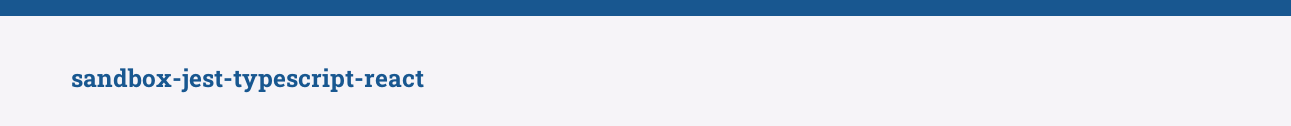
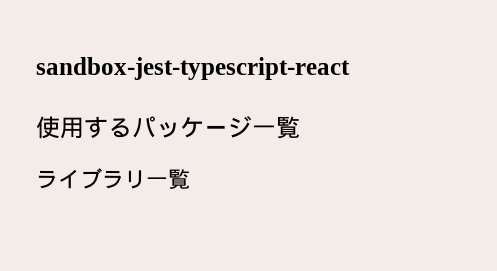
+ 使用するパッケージ一覧
+ ライブラリ一覧

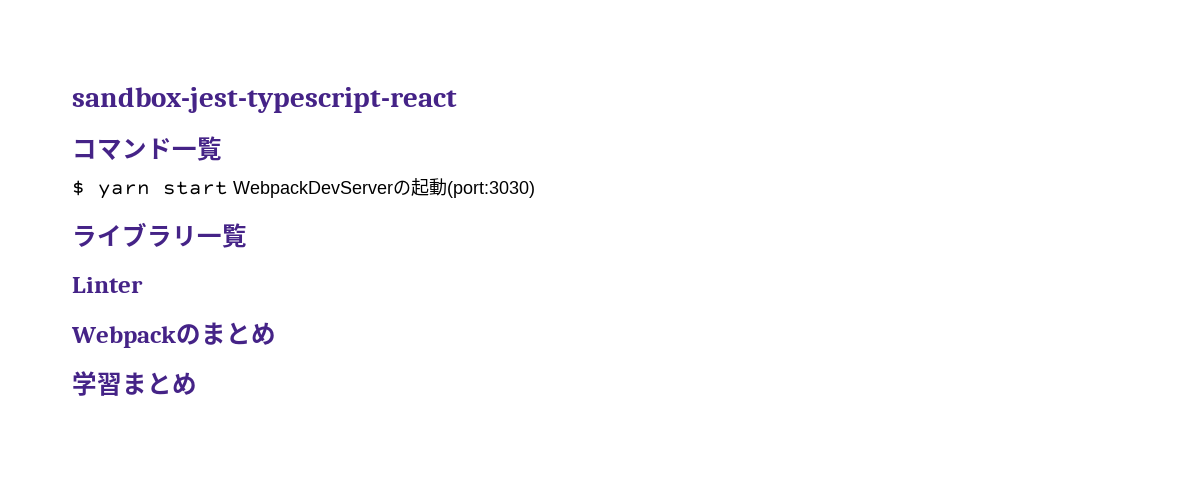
- 使用するパッケージ一覧
+ コマンド一覧
+ $ yarn start WebpackDevServerの起動(port:3030)
  ライブラリ一覧
+ Linter
+ Webpackのまとめ
+ 学習まとめ

